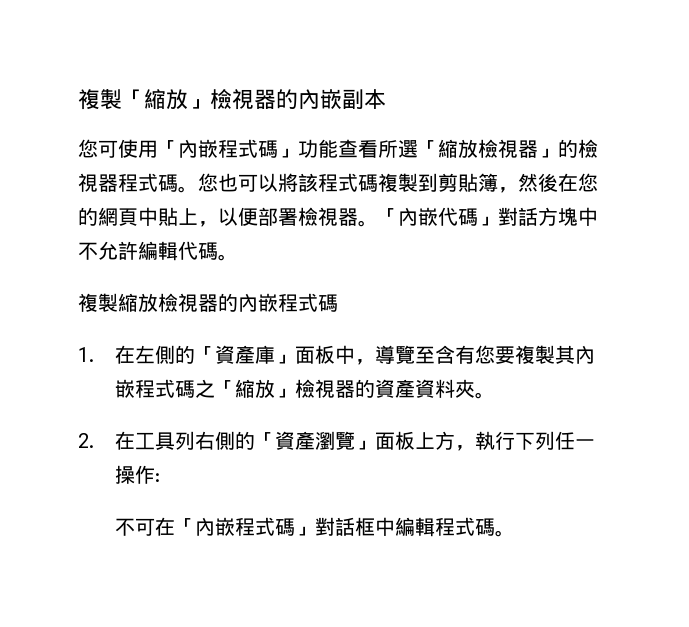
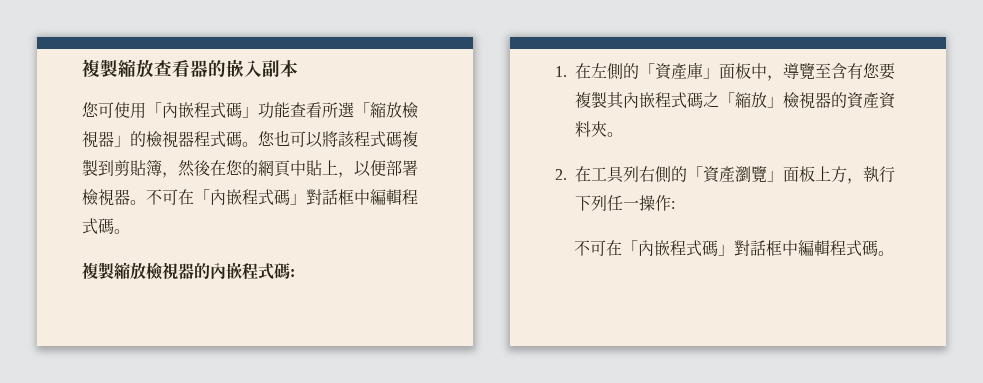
- 複製「縮放」檢視器的內嵌副本
+ 複製縮放查看器的嵌入副本
- 您也可以將該程式碼複製到剪貼簿，然後在您的網頁中貼上，以便部署檢視器。「內嵌代碼」對話方塊中不允許編輯代碼。
+ 您也可以將該程式碼複製到剪貼簿，然後在您的網頁中貼上，以便部署檢視器。不可在「內嵌程式碼」對話框中編輯程式碼。
- 複製縮放檢視器的內嵌程式碼
+ 複製縮放檢視器的內嵌程式碼:

